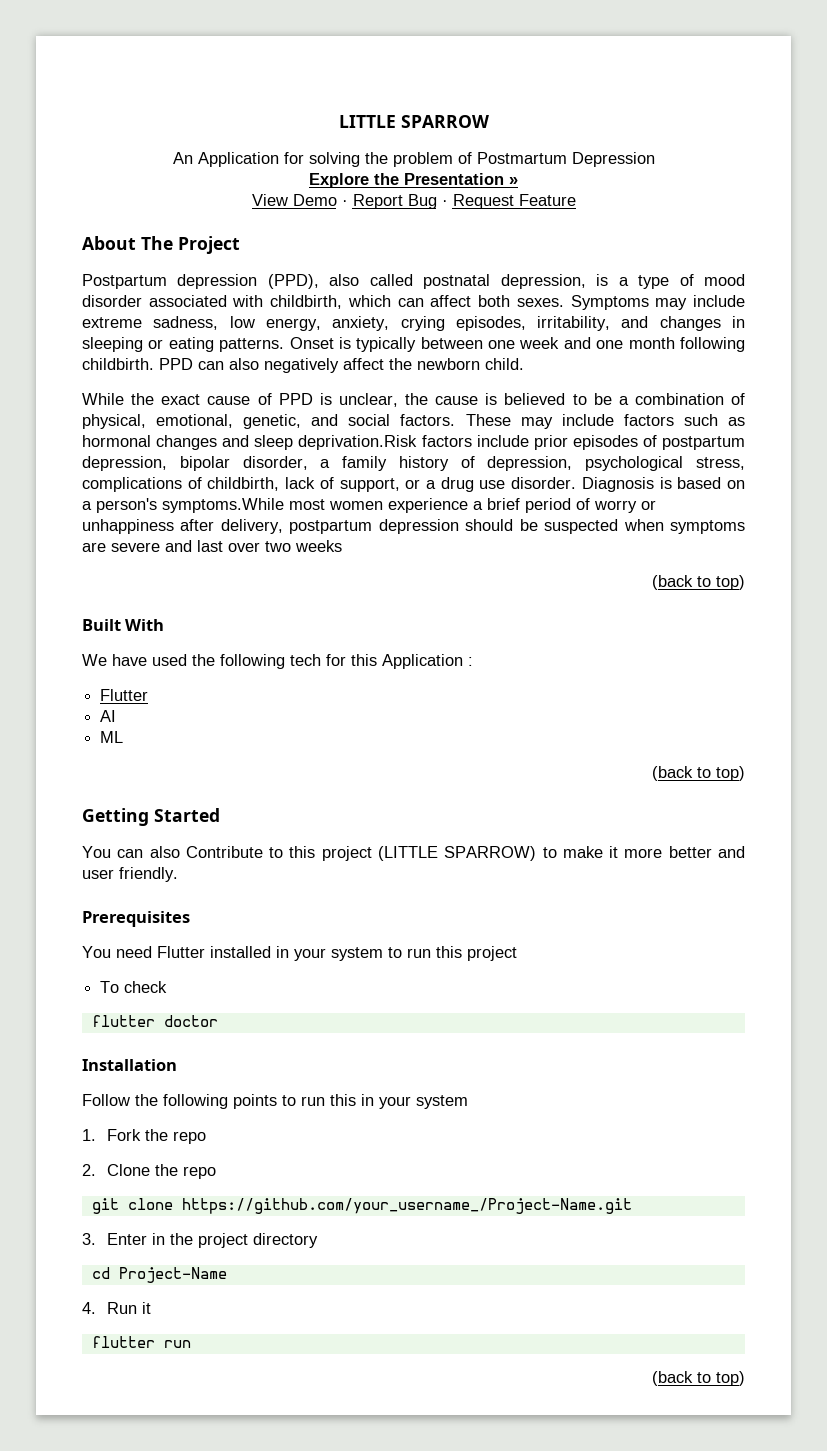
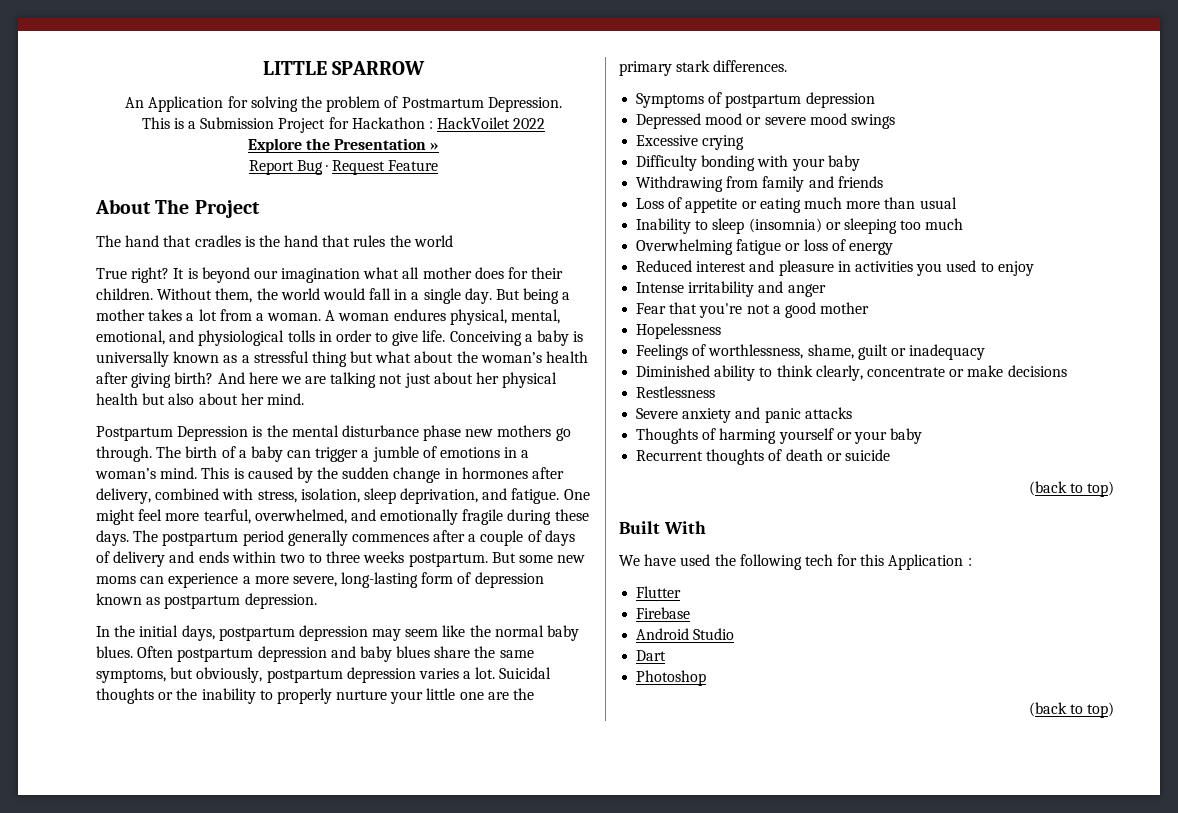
- An Application for solving the problem of Postmartum Depression
+ An Application for solving the problem of Postmartum Depression.
+ This is a Submission Project for Hackathon : HackVoilet 2022
- View Demo · Report Bug · Request Feature
+ Report Bug · Request Feature
- Postpartum depression (PPD), also called postnatal depression, is a type of mood disorder associated with childbirth, which can affect both sexes. Symptoms may include extreme sadness, low energy, anxiety, crying episodes, irritability, and changes in sleeping or eating patterns. Onset is typically between one week and one month following childbirth. PPD can also negatively affect the newborn child.
- While the exact cause of PPD is unclear, the cause is believed to be a combination of physical, emotional, genetic, and social factors. These may include factors such as hormonal changes and sleep deprivation.Risk factors include prior episodes of postpartum depression, bipolar disorder, a family history of depression, psychological stress, complications of childbirth, lack of support, or a drug use disorder. Diagnosis is based on a person's symptoms.While most women experience a brief period of worry or unhappiness after delivery, postpartum depression should be suspected when symptoms are severe and last over two weeks
+ The hand that cradles is the hand that rules the world
+ True right? It is beyond our imagination what all mother does for their children. Without them, the world would fall in a single day. But being a mother takes a lot from a woman. A woman endures physical, mental, emotional, and physiological tolls in order to give life. Conceiving a baby is universally known as a stressful thing but what about the woman’s health after giving birth? And here we are talking not just about her physical health but also about her mind.
+ Postpartum Depression is the mental disturbance phase new mothers go through. The birth of a baby can trigger a jumble of emotions in a woman’s mind. This is caused by the sudden change in hormones after delivery, combined with stress, isolation, sleep deprivation, and fatigue. One might feel more tearful, overwhelmed, and emotionally fragile during these days. The postpartum period generally commences after a couple of days of delivery and ends within two to three weeks postpartum. But some new moms can experience a more severe, long-lasting form of depression known as postpartum depression.
+ In the initial days, postpartum depression may seem like the normal baby blues. Often postpartum depression and baby blues share the same symptoms, but obviously, postpartum depression varies a lot. Suicidal thoughts or the inability to properly nurture your little one are the primary stark differences.
+ Symptoms of postpartum depression
+ Depressed mood or severe mood swings
+ Excessive crying
+ Difficulty bonding with your baby
+ Withdrawing from family and friends
+ Loss of appetite or eating much more than usual
+ Inability to sleep (insomnia) or sleeping too much
+ Overwhelming fatigue or loss of energy
+ Reduced interest and pleasure in activities you used to enjoy
+ Intense irritability and anger
+ Fear that you're not a good mother
+ Hopelessness
+ Feelings of worthlessness, shame, guilt or inadequacy
+ Diminished ability to think clearly, concentrate or make decisions
+ Restlessness
+ Severe anxiety and panic attacks
+ Thoughts of harming yourself or your baby
+ Recurrent thoughts of death or suicide
- AI
- ML
- (back to top)
- Getting Started
- You can also Contribute to this project (LITTLE SPARROW) to make it more better and user friendly.
- Prerequisites
- You need Flutter installed in your system to run this project
- To check
- flutter doctor
- Installation
- Follow the following points to run this in your system
- 1. Fork the repo
- 2. Clone the repo
- git clone https://github.com/your_username_/Project-Name.git
- 3. Enter in the project directory
- cd Project-Name
- 4. Run it
- flutter run
+ Firebase
+ Android Studio
+ Dart
+ Photoshop

